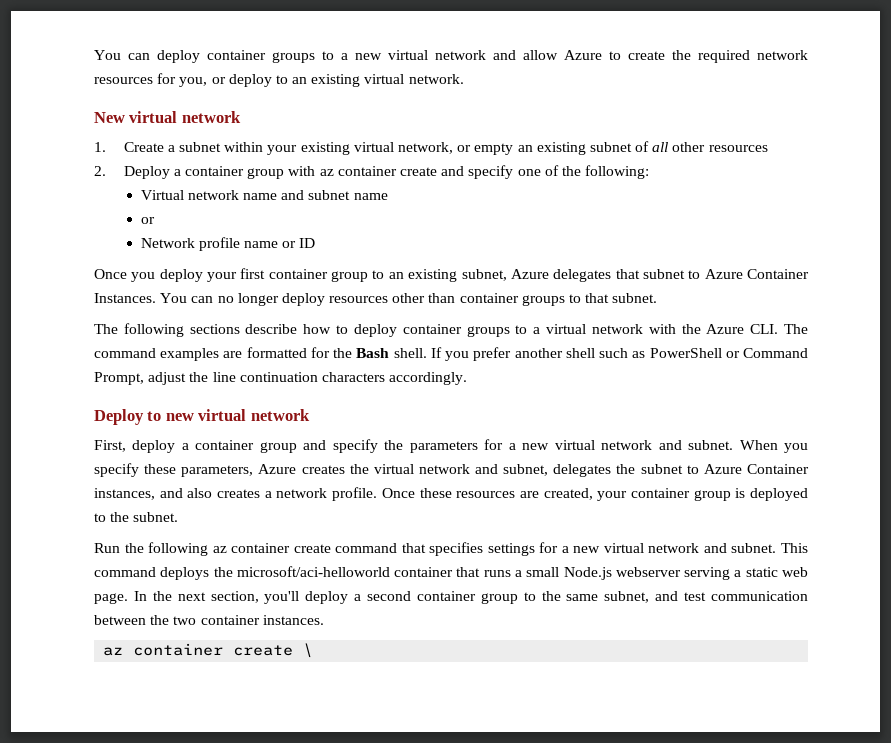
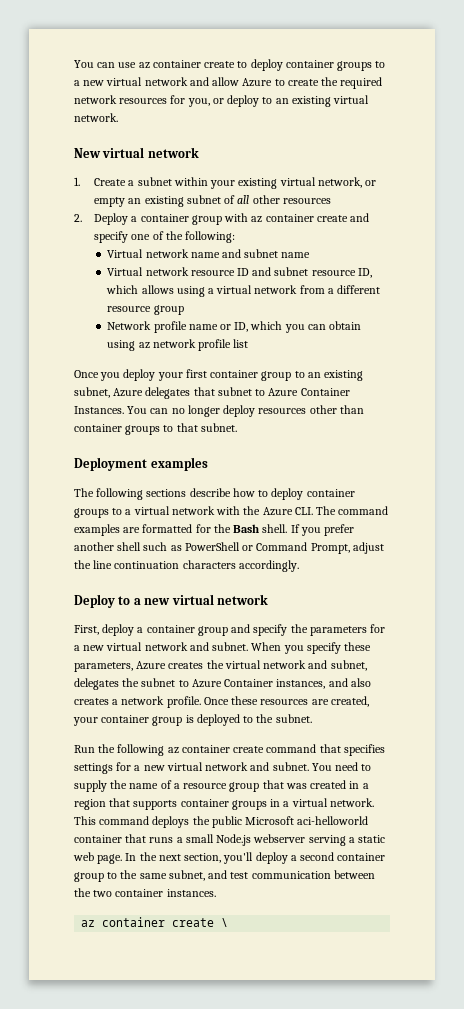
- You can deploy container groups to a new virtual network and allow Azure to create the required network resources for you, or deploy to an existing virtual network.
+ You can use az container create to deploy container groups to a new virtual network and allow Azure to create the required network resources for you, or deploy to an existing virtual network.
  Virtual network name and subnet name
- or
- Network profile name or ID
+ Virtual network resource ID and subnet resource ID, which allows using a virtual network from a different resource group
+ Network profile name or ID, which you can obtain using az network profile list
+ Deployment examples
- Deploy to new virtual network
+ Deploy to a new virtual network
+ You need to supply the name of a resource group that was created in a region that supports container groups in a virtual network.
- This command deploys the microsoft/aci-helloworld container that runs a small Node.js webserver serving a static web page.
+ This command deploys the public Microsoft aci-helloworld container that runs a small Node.js webserver serving a static web page.

